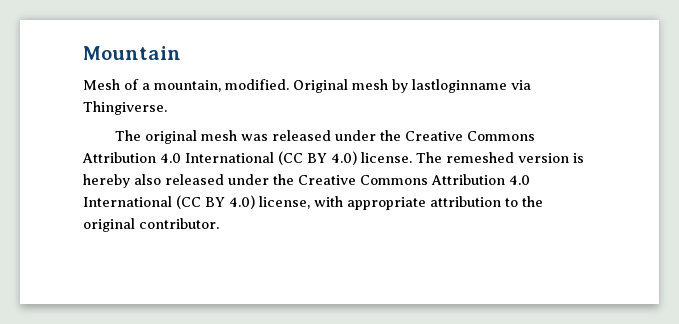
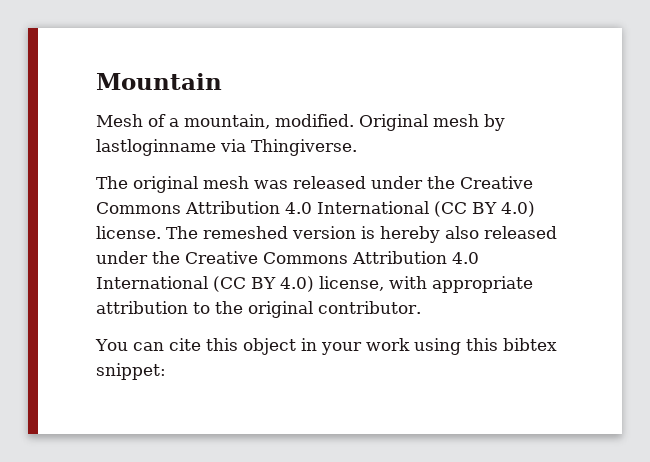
+ You can cite this object in your work using this bibtex snippet:

